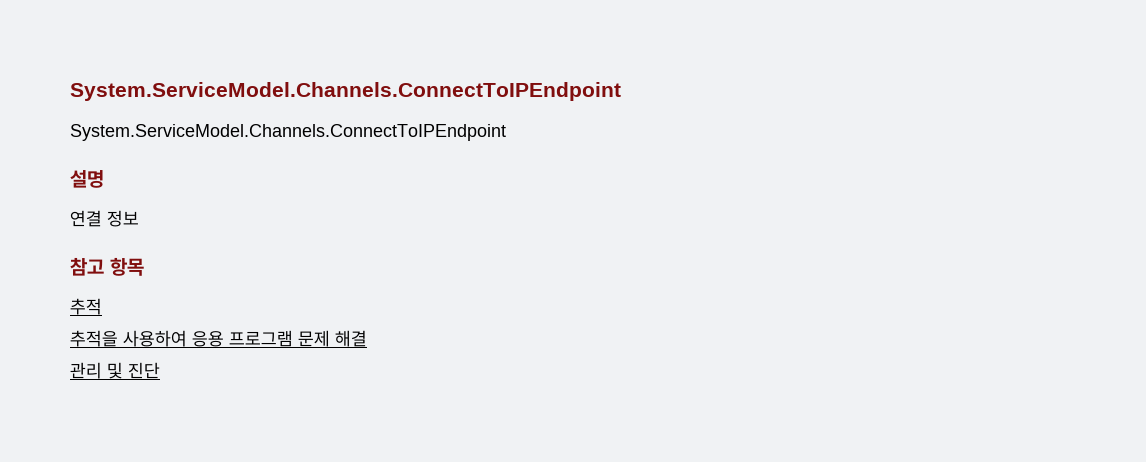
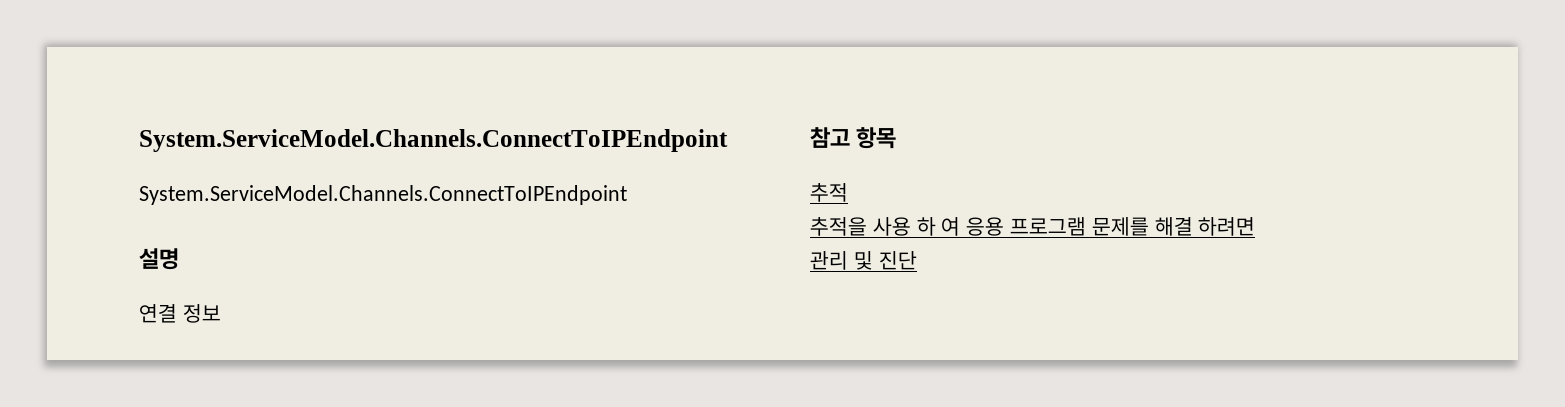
- 추적을 사용하여 응용 프로그램 문제 해결
+ 추적을 사용 하 여 응용 프로그램 문제를 해결 하려면

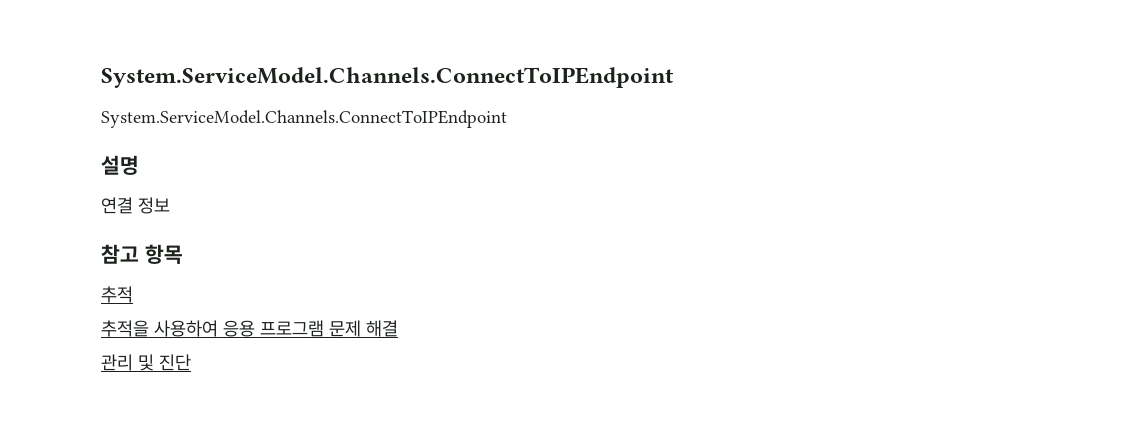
- 추적을 사용 하 여 응용 프로그램 문제를 해결 하려면
+ 추적을 사용하여 응용 프로그램 문제 해결

